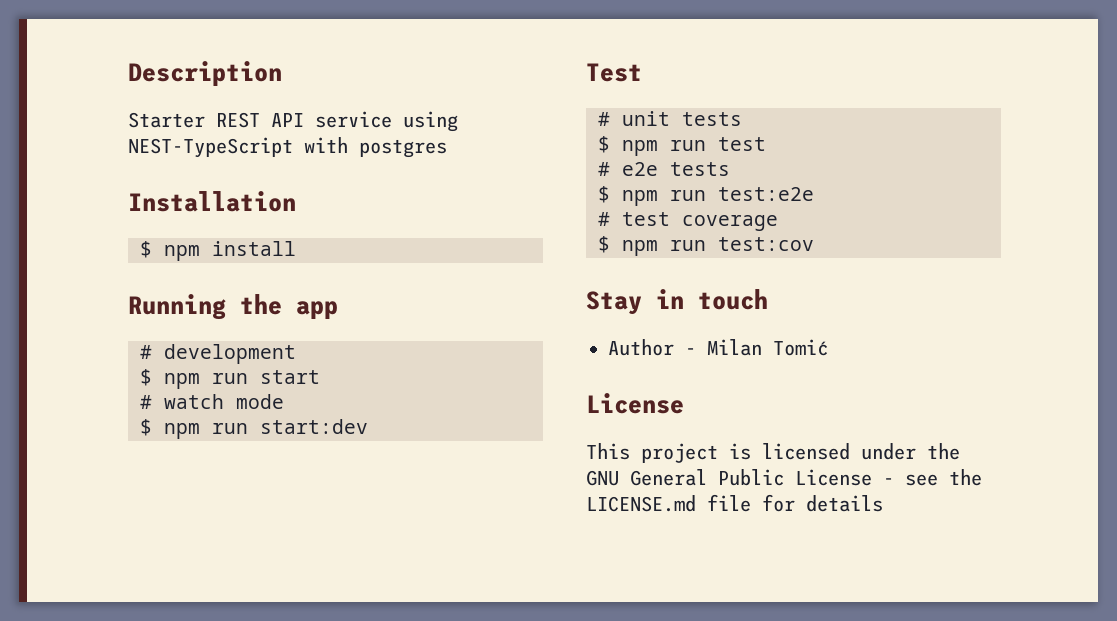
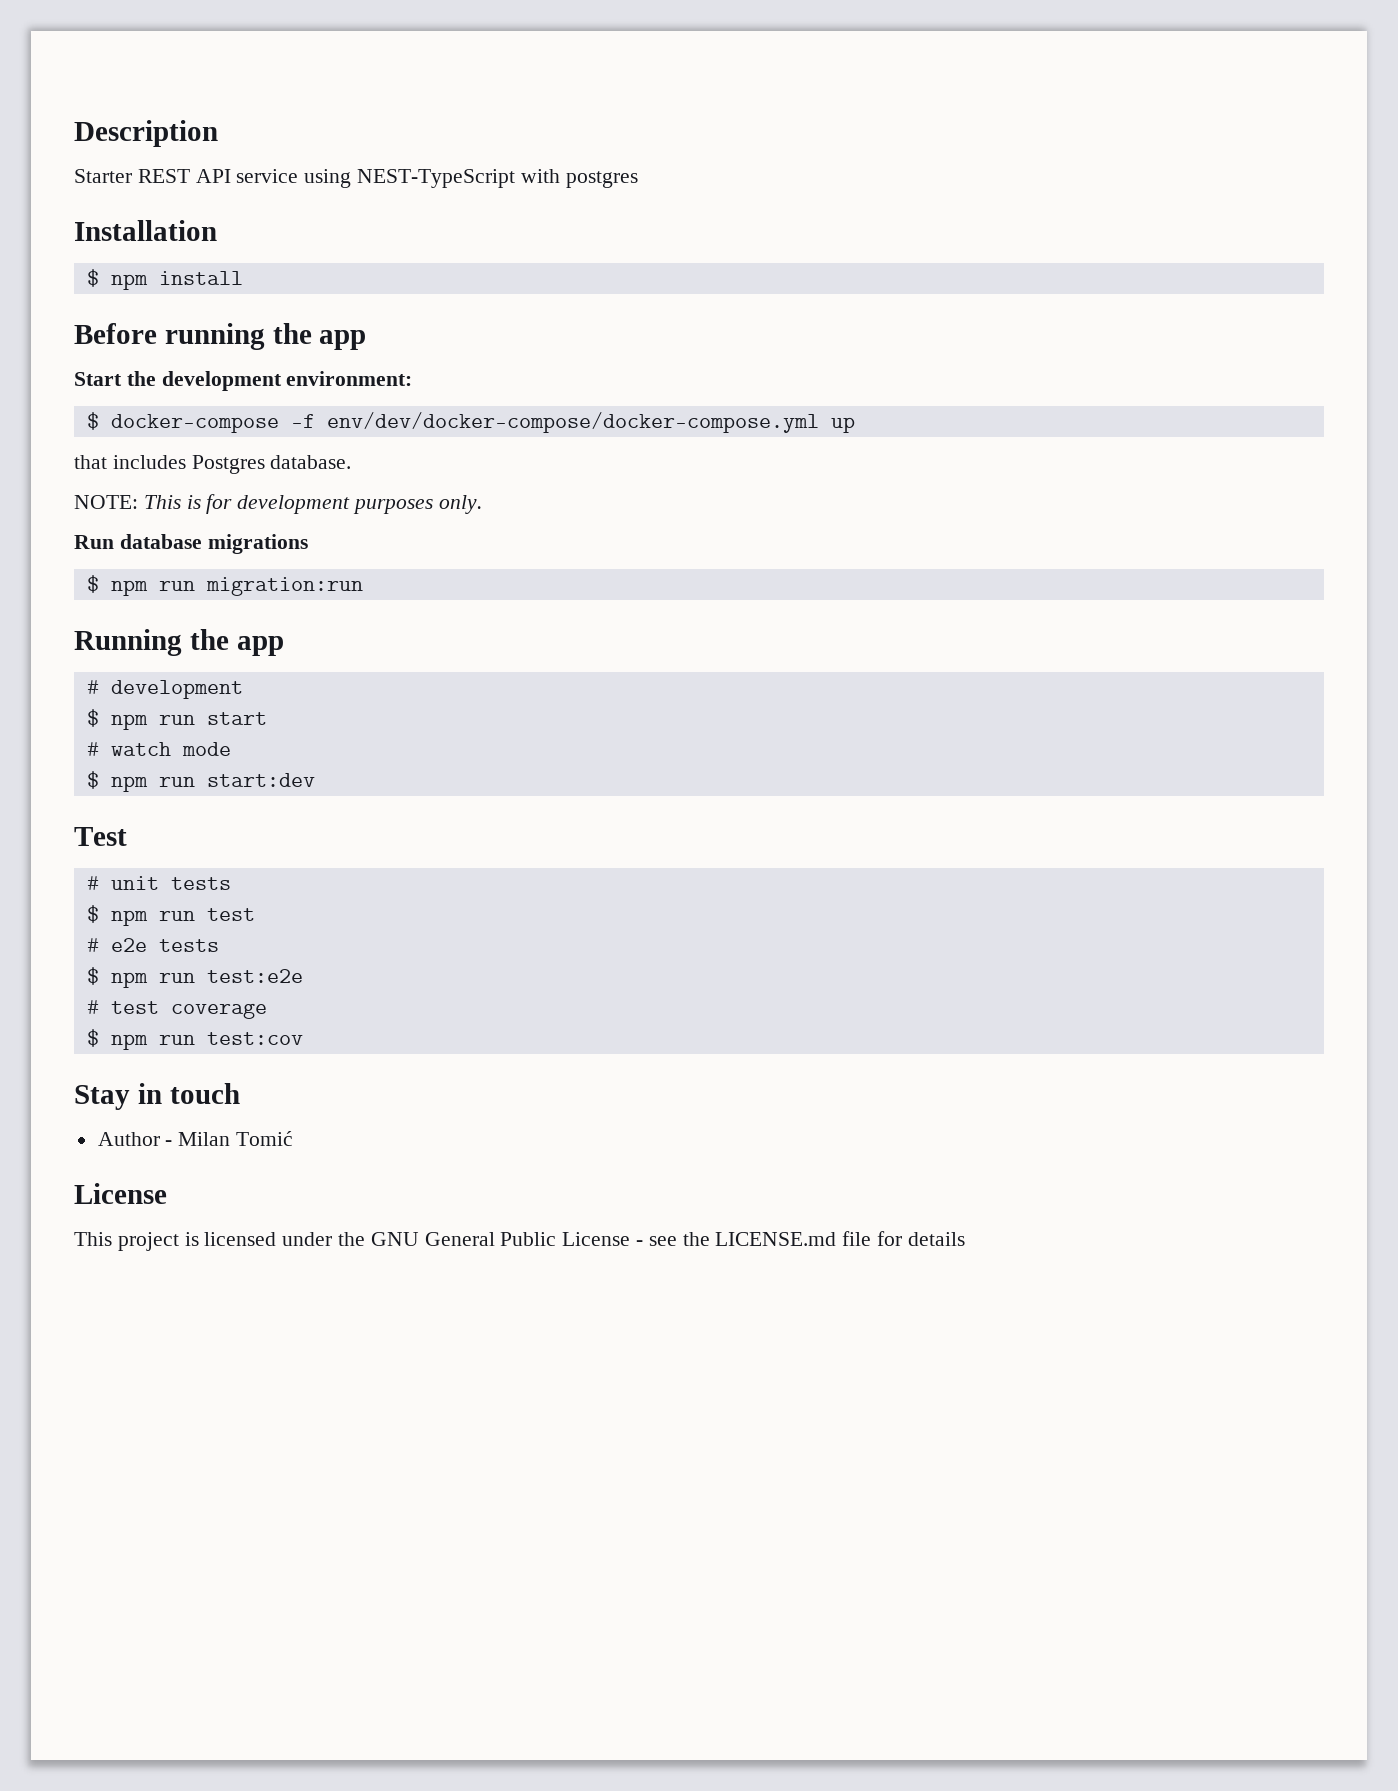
+ Before running the app
+ Start the development environment:
+ $ docker-compose -f env/dev/docker-compose/docker-compose.yml up
+ that includes Postgres database.
+ NOTE: This is for development purposes only.
+ Run database migrations
+ $ npm run migration:run

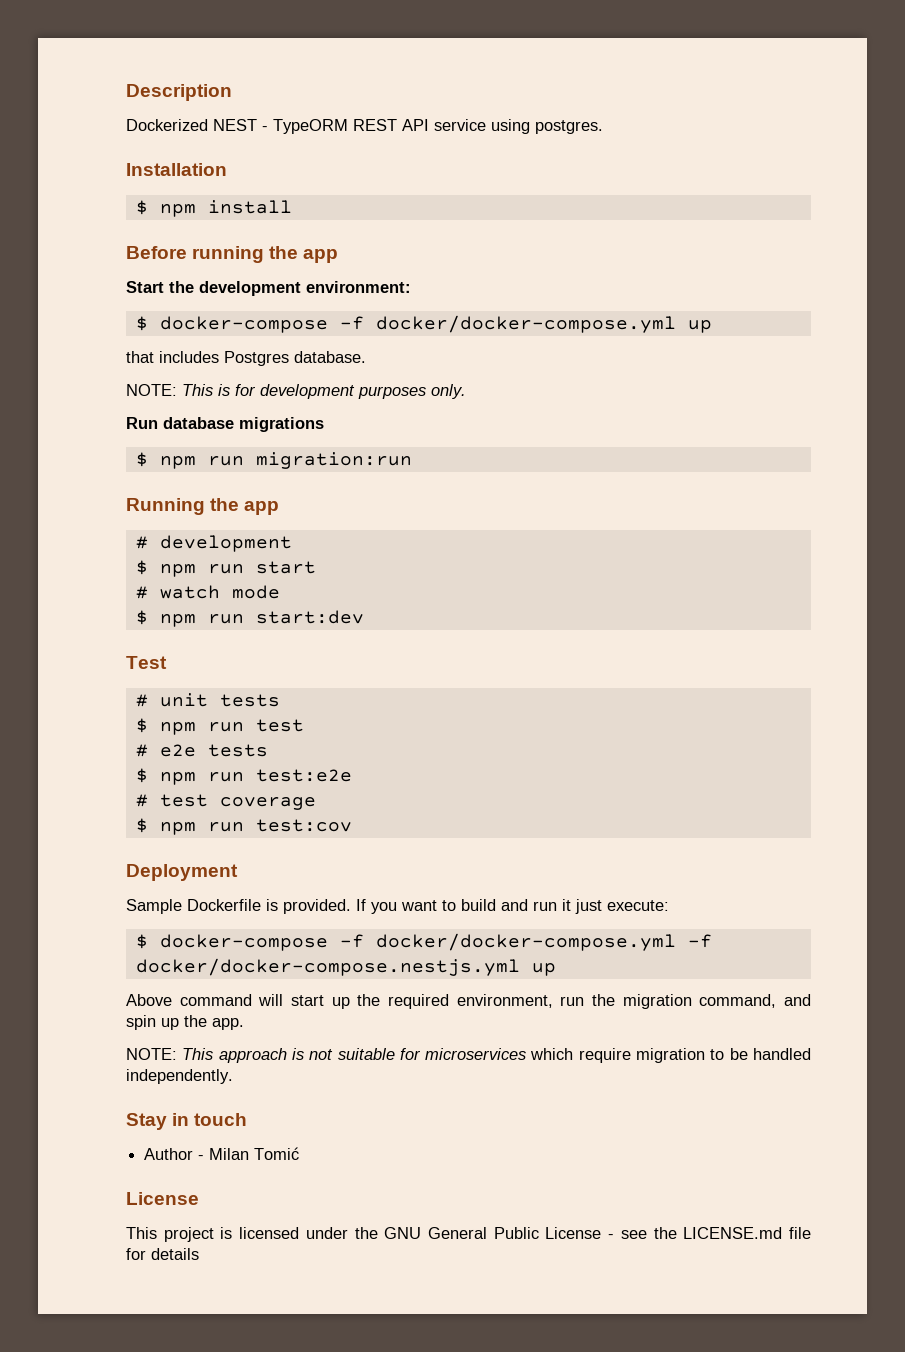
- Starter REST API service using NEST-TypeScript with postgres
+ Dockerized NEST - TypeORM REST API service using postgres.
- $ docker-compose -f env/dev/docker-compose/docker-compose.yml up
+ $ docker-compose -f docker/docker-compose.yml up
+ Deployment
+ Sample Dockerfile is provided. If you want to build and run it just execute:
+ $ docker-compose -f docker/docker-compose.yml -f docker/docker-compose.nestjs.yml up
+ Above command will start up the required environment, run the migration command, and spin up the app.
+ NOTE: This approach is not suitable for microservices which require migration to be handled independently.

